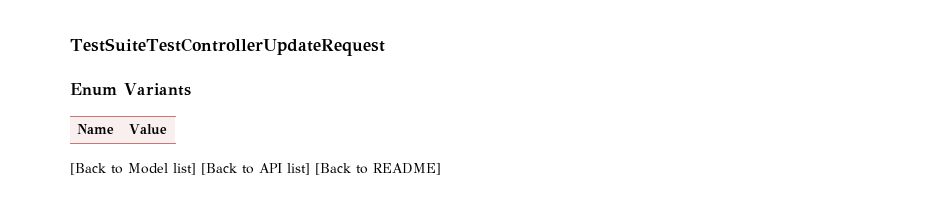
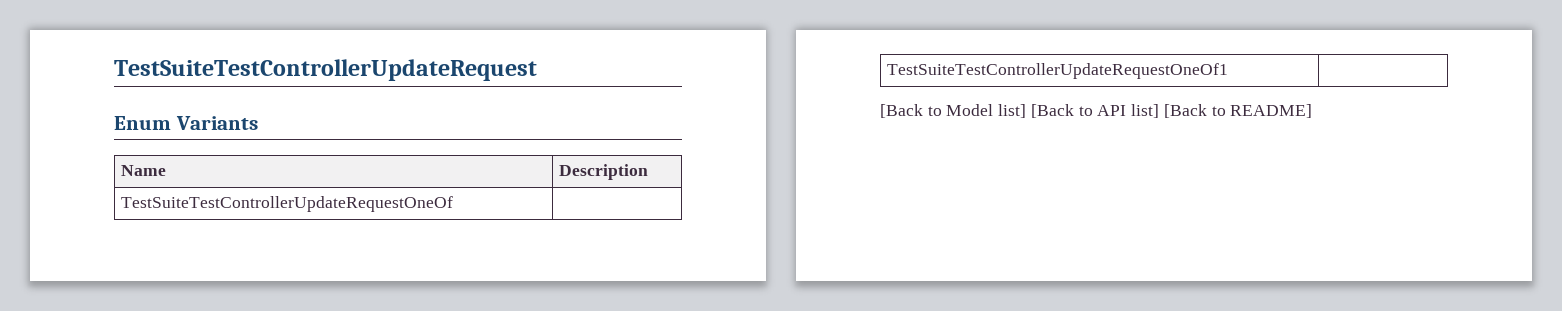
- Name | Value
+ Name | Description
+ TestSuiteTestControllerUpdateRequestOneOf |
+ TestSuiteTestControllerUpdateRequestOneOf1 |

